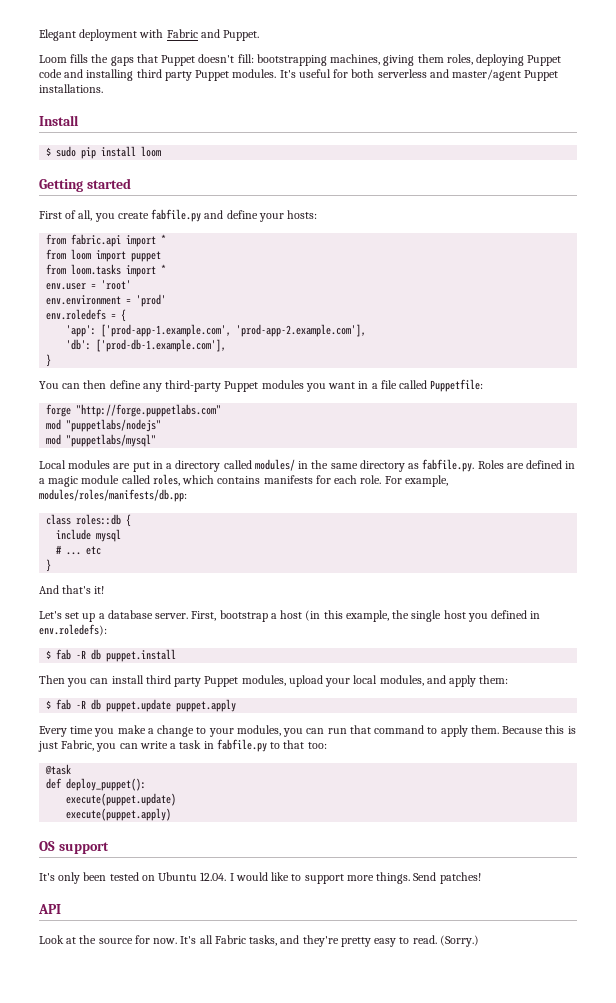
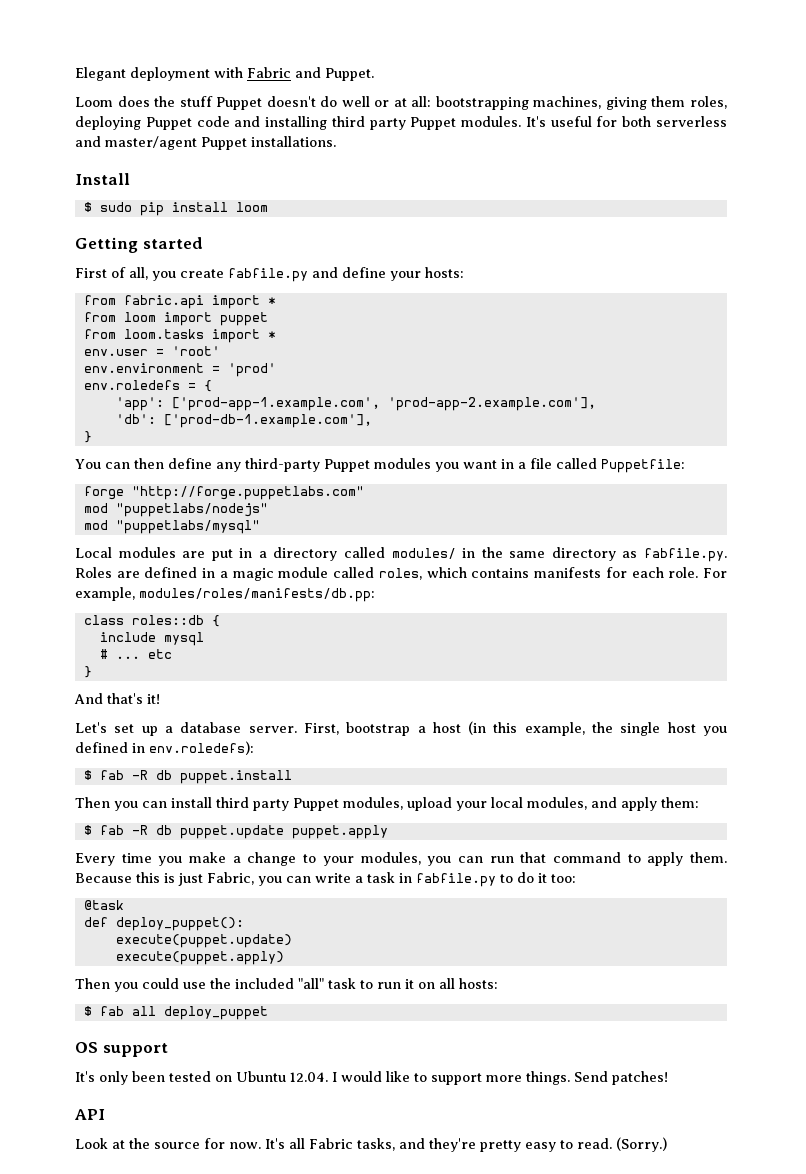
- Loom fills the gaps that Puppet doesn't fill: bootstrapping machines, giving them roles, deploying Puppet code and installing third party Puppet modules.
+ Loom does the stuff Puppet doesn't do well or at all: bootstrapping machines, giving them roles, deploying Puppet code and installing third party Puppet modules.
- Because this is just Fabric, you can write a task in fabfile.py to that too:
+ Because this is just Fabric, you can write a task in fabfile.py to do it too:
+ Then you could use the included "all" task to run it on all hosts:
+ $ fab all deploy_puppet

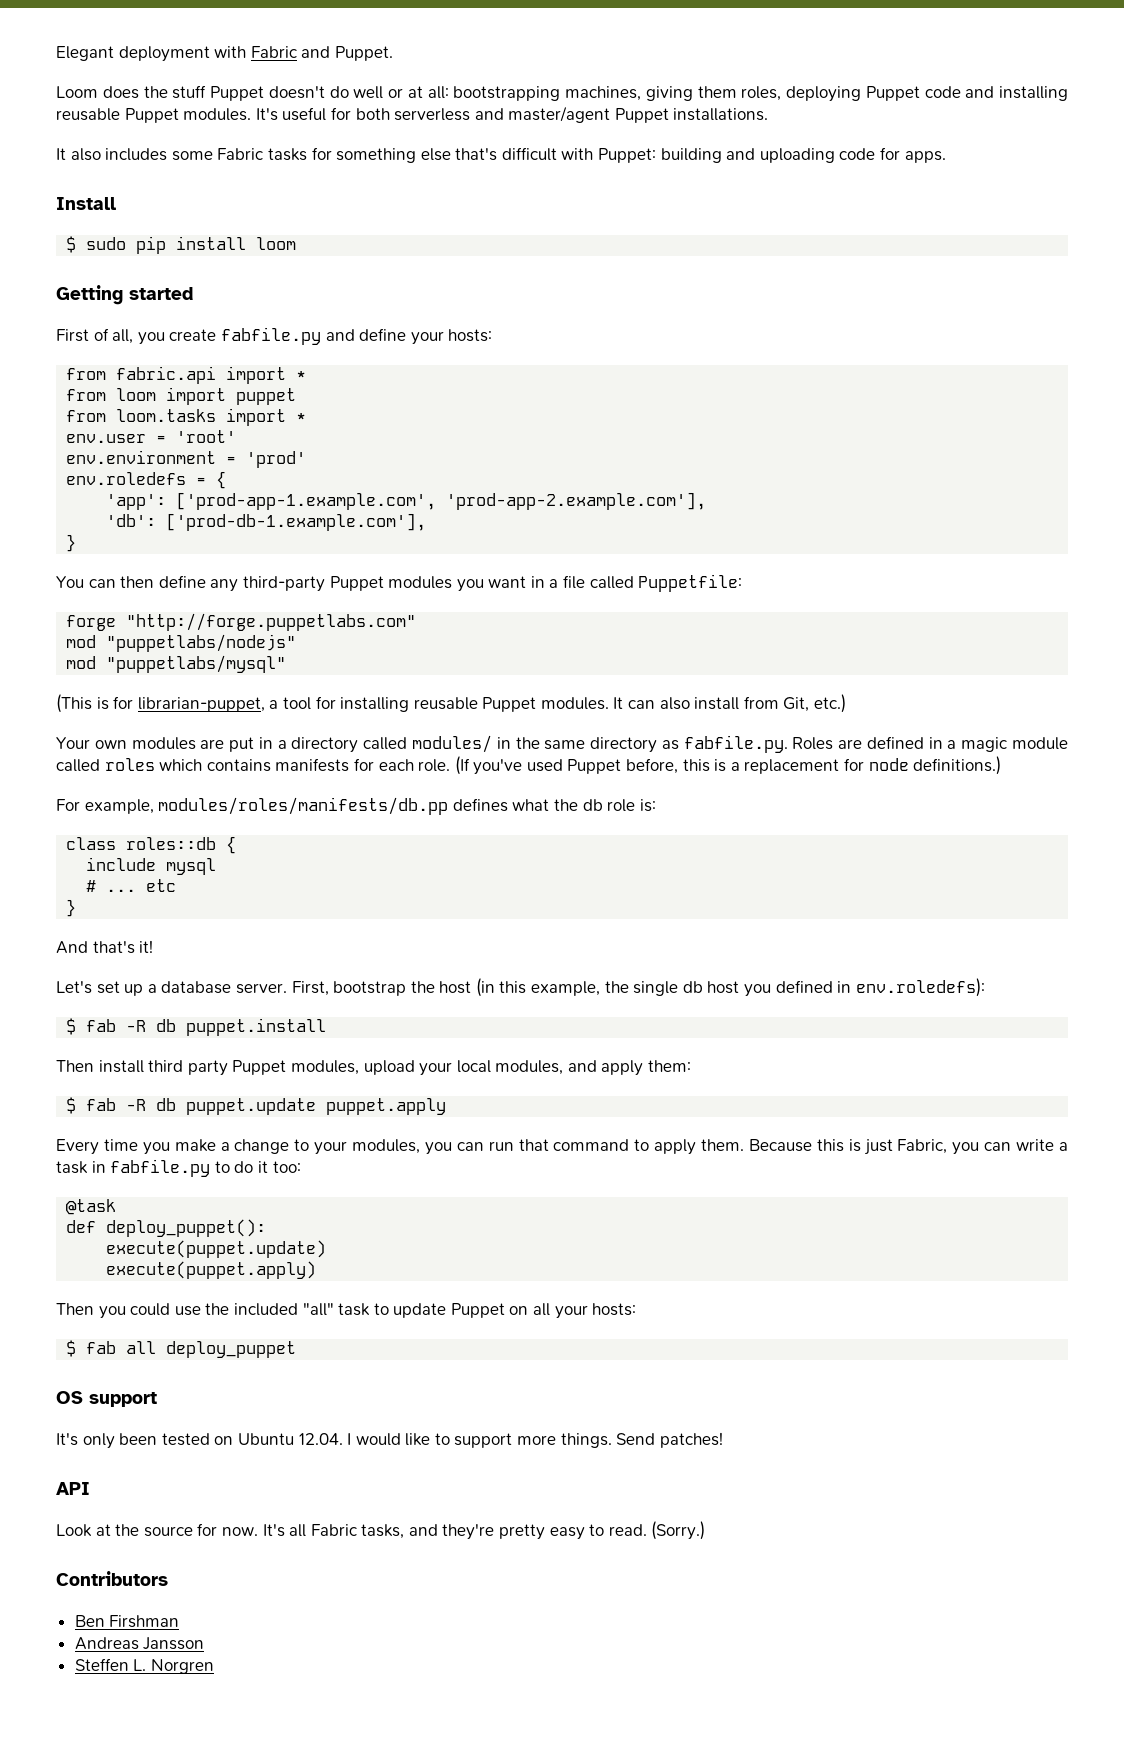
- Loom does the stuff Puppet doesn't do well or at all: bootstrapping machines, giving them roles, deploying Puppet code and installing third party Puppet modules.
+ Loom does the stuff Puppet doesn't do well or at all: bootstrapping machines, giving them roles, deploying Puppet code and installing reusable Puppet modules.
+ It also includes some Fabric tasks for something else that's difficult with Puppet: building and uploading code for apps.
- Local modules are put in a directory called modules/ in the same directory as fabfile.py. Roles are defined in a magic module called roles, which contains manifests for each role.
+ (This is for librarian-puppet, a tool for installing reusable Puppet modules. It can also install from Git, etc.)
+ Your own modules are put in a directory called modules/ in the same directory as fabfile.py. Roles are defined in a magic module called roles which contains manifests for each role.
- For example, modules/roles/manifests/db.pp:
+ (If you've used Puppet before, this is a replacement for node definitions.)
+ For example, modules/roles/manifests/db.pp defines what the db role is:
- First, bootstrap a host (in this example, the single host you defined in env.roledefs):
+ First, bootstrap the host (in this example, the single db host you defined in env.roledefs):
- Then you can install third party Puppet modules, upload your local modules, and apply them:
+ Then install third party Puppet modules, upload your local modules, and apply them:
- Then you could use the included "all" task to run it on all hosts:
+ Then you could use the included "all" task to update Puppet on all your hosts:
+ Contributors
+ Ben Firshman
+ Andreas Jansson
+ Steffen L. Norgren

